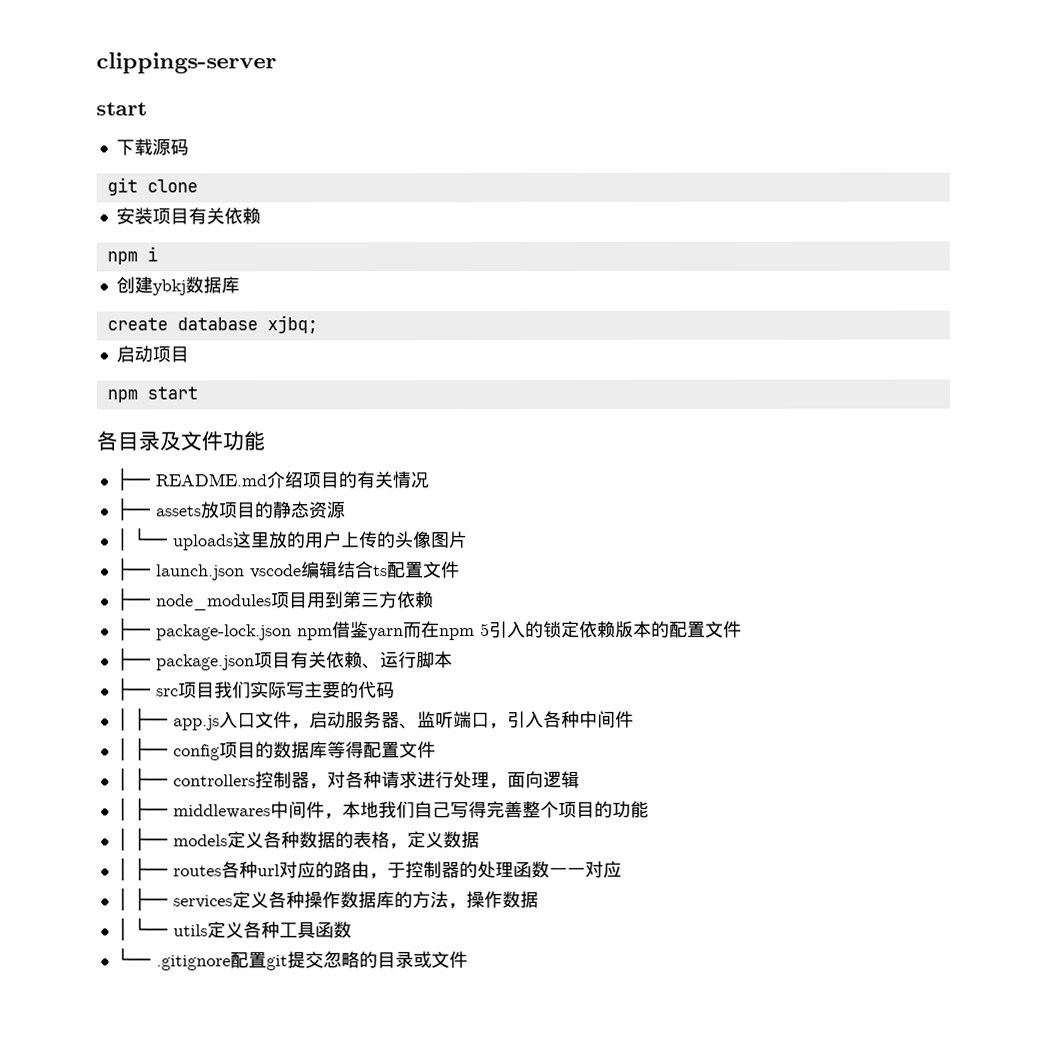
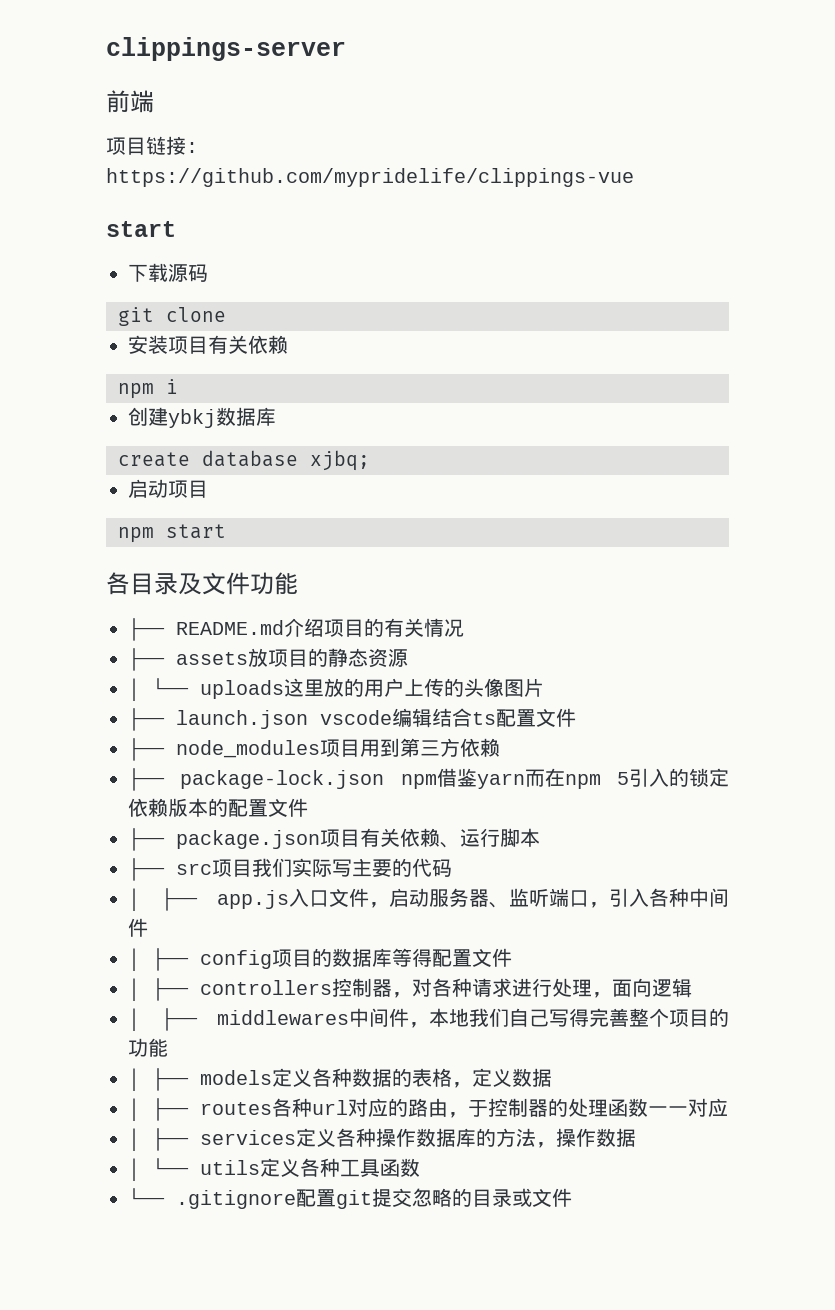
+ 前端
+ 项目链接: https://github.com/mypridelife/clippings-vue

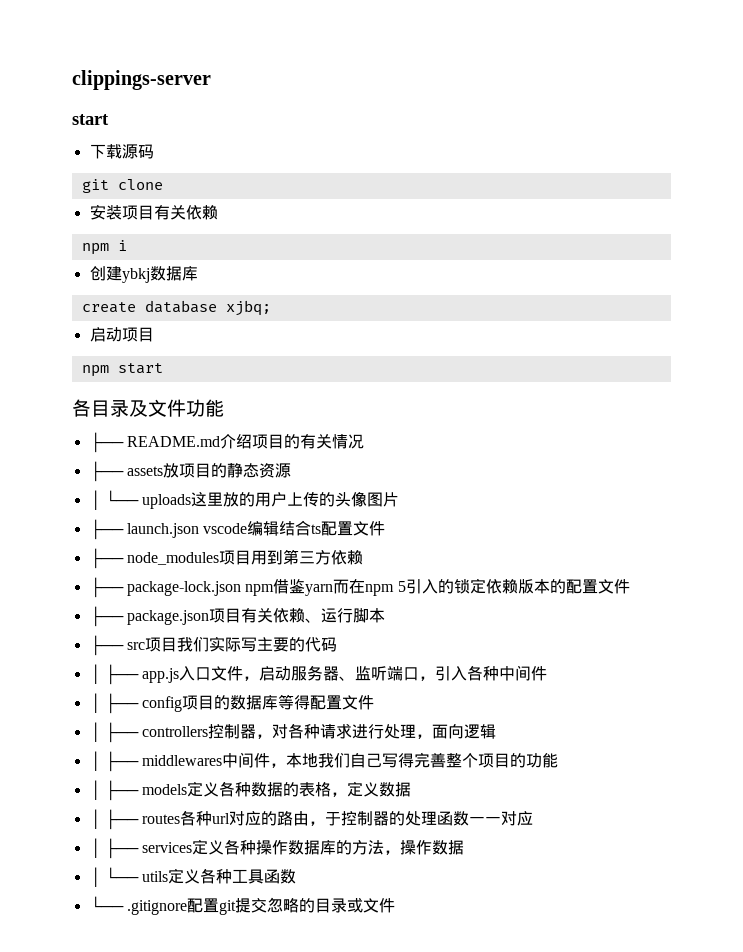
- 前端
- 项目链接: https://github.com/mypridelife/clippings-vue

